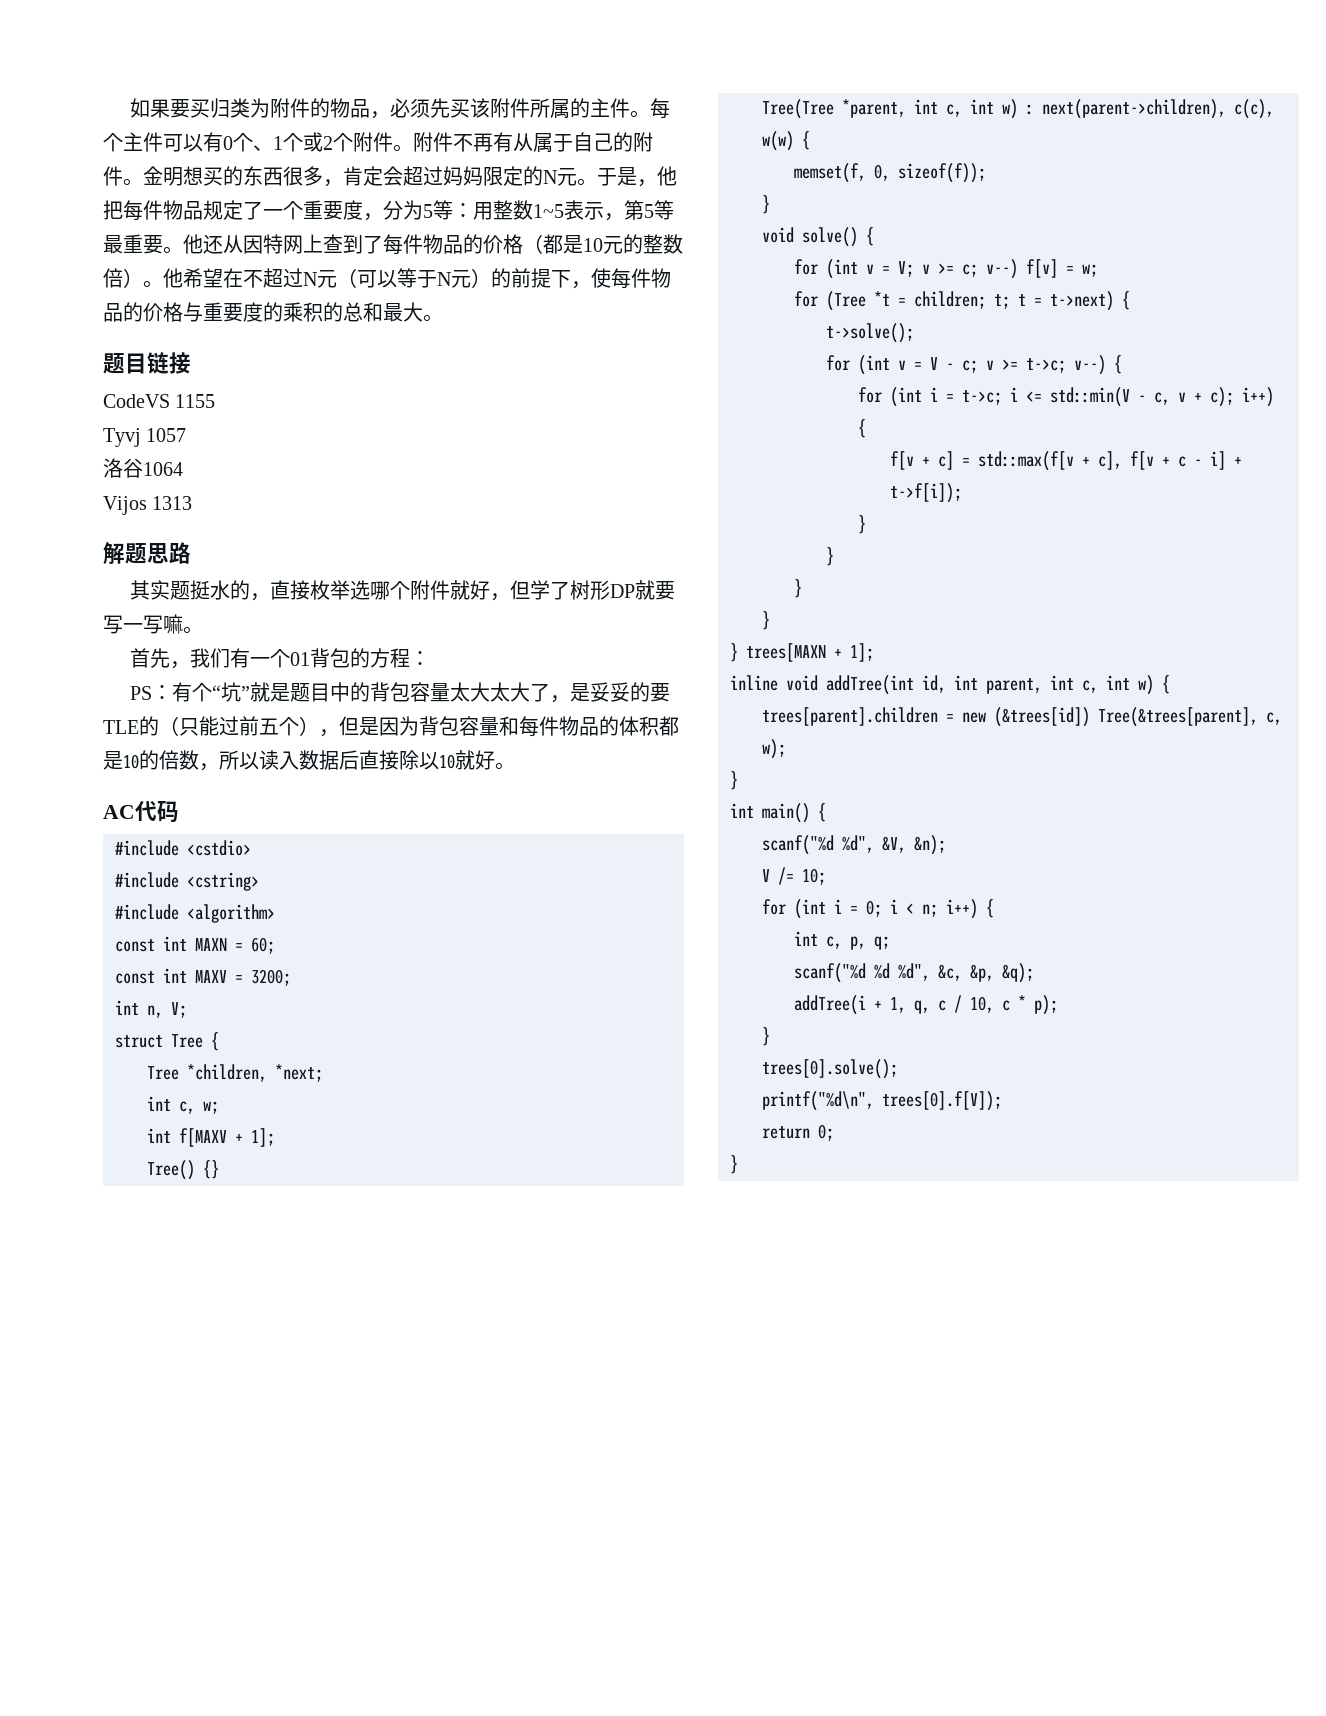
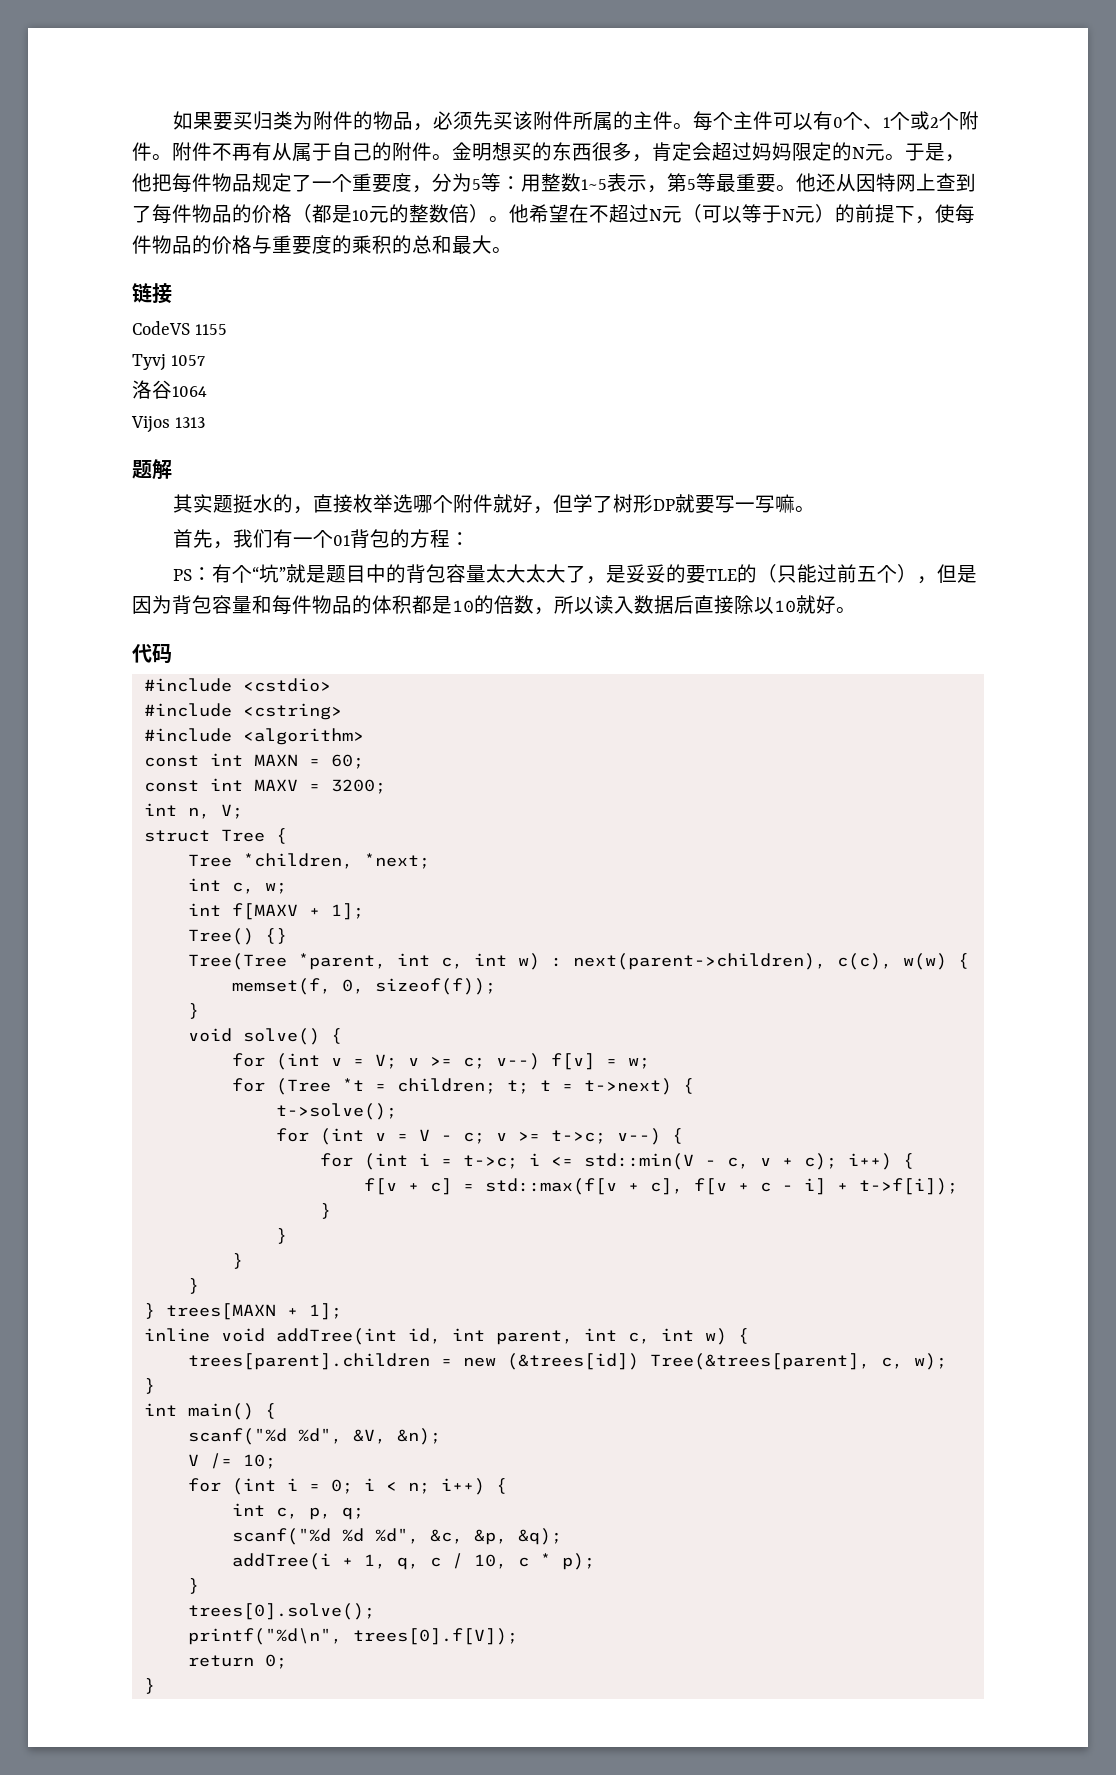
- 题目链接
+ 链接
- 解题思路
+ 题解
- AC代码
+ 代码

